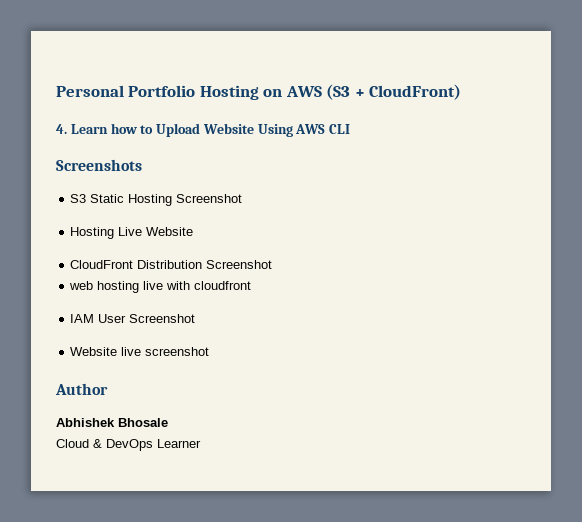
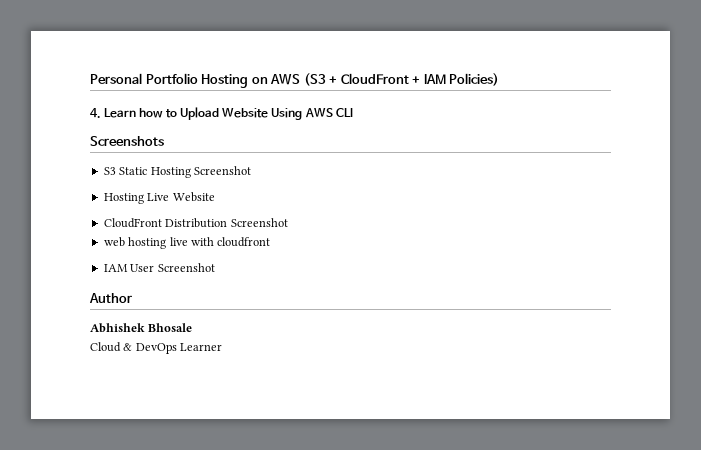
- Personal Portfolio Hosting on AWS (S3 + CloudFront)
+ Personal Portfolio Hosting on AWS (S3 + CloudFront + IAM Policies)
- Website live screenshot

